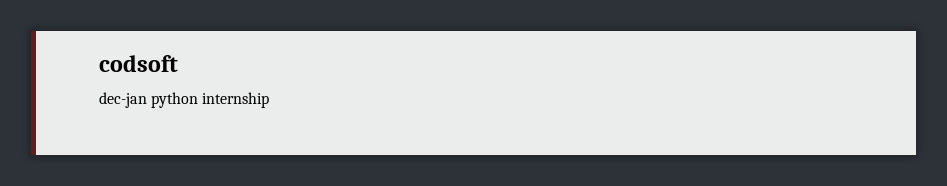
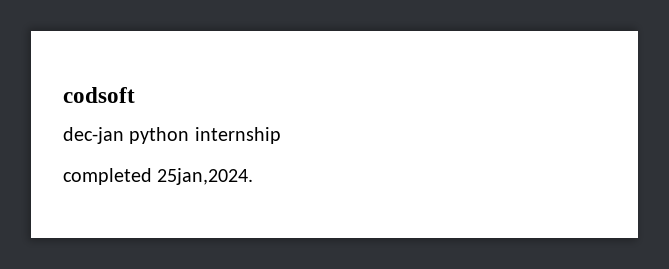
+ completed 25jan,2024.

